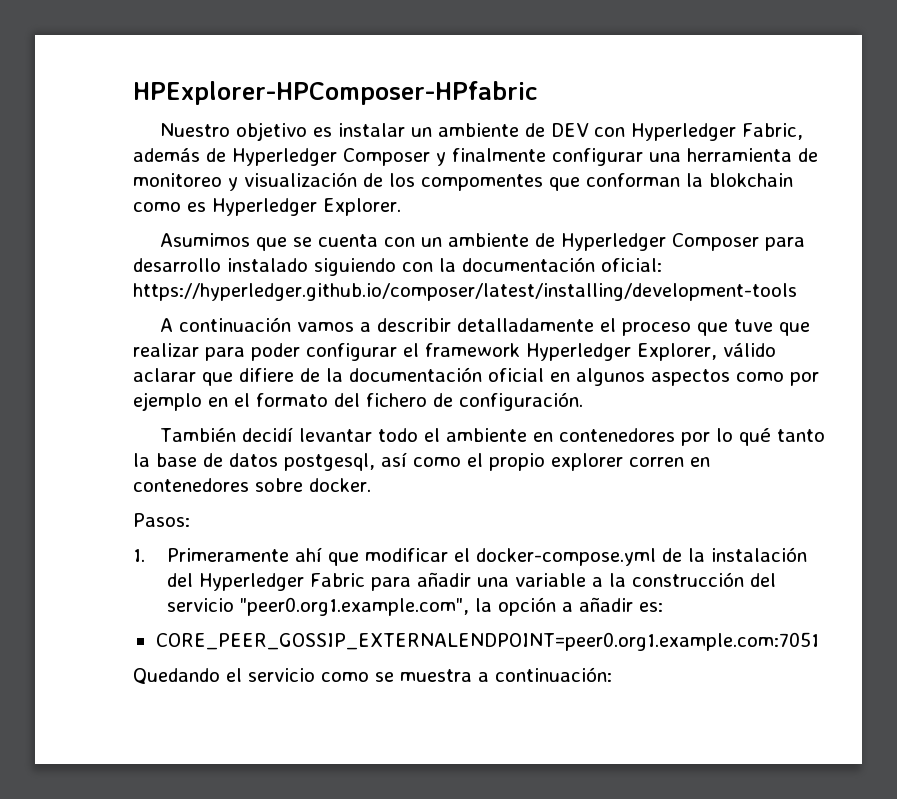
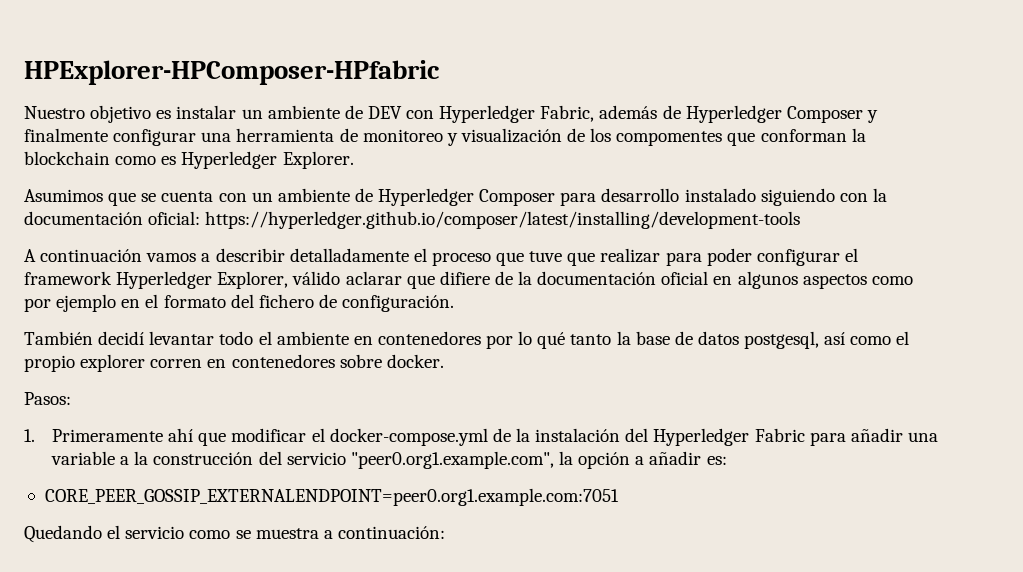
- Nuestro objetivo es instalar un ambiente de DEV con Hyperledger Fabric, además de Hyperledger Composer y finalmente configurar una herramienta de monitoreo y visualización de los compomentes que conforman la blokchain como es Hyperledger Explorer.
+ Nuestro objetivo es instalar un ambiente de DEV con Hyperledger Fabric, además de Hyperledger Composer y finalmente configurar una herramienta de monitoreo y visualización de los compomentes que conforman la blockchain como es Hyperledger Explorer.

